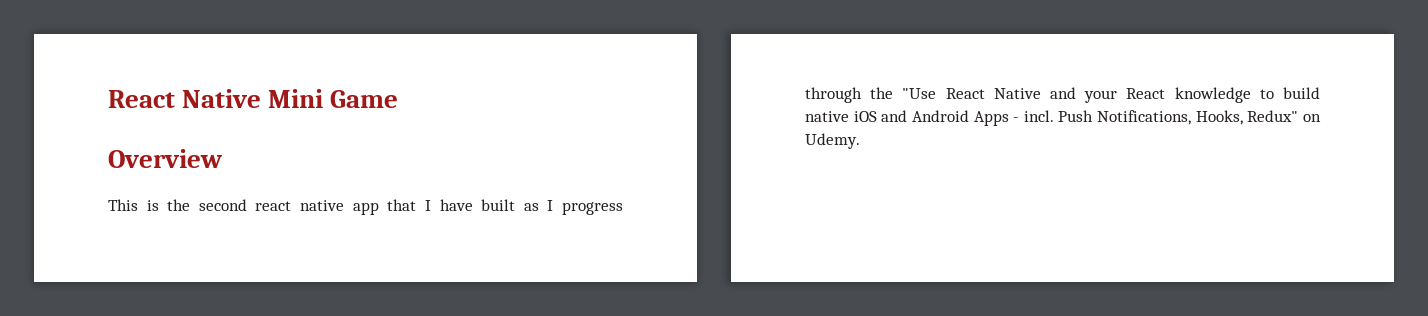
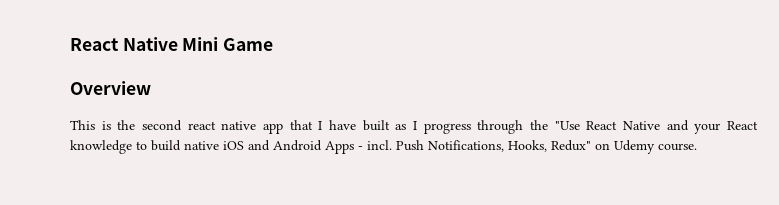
- This is the second react native app that I have built as I progress through the "Use React Native and your React knowledge to build native iOS and Android Apps - incl. Push Notifications, Hooks, Redux" on Udemy.
+ This is the second react native app that I have built as I progress through the "Use React Native and your React knowledge to build native iOS and Android Apps - incl. Push Notifications, Hooks, Redux" on Udemy course.

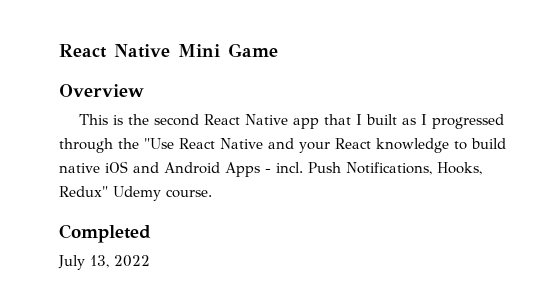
- This is the second react native app that I have built as I progress through the "Use React Native and your React knowledge to build native iOS and Android Apps - incl. Push Notifications, Hooks, Redux" on Udemy course.
+ This is the second React Native app that I built as I progressed through the "Use React Native and your React knowledge to build native iOS and Android Apps - incl. Push Notifications, Hooks, Redux" Udemy course.
+ Completed
+ July 13, 2022

